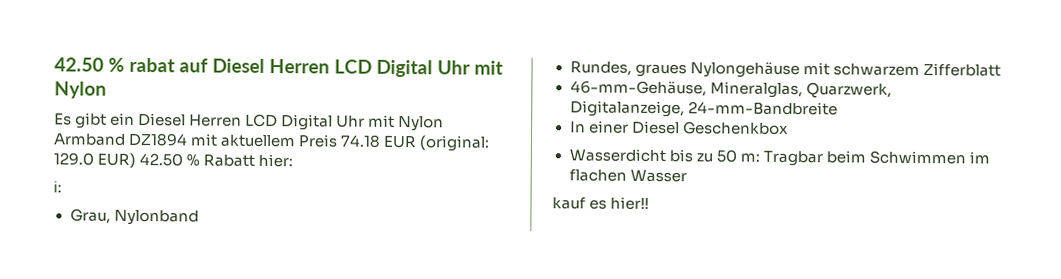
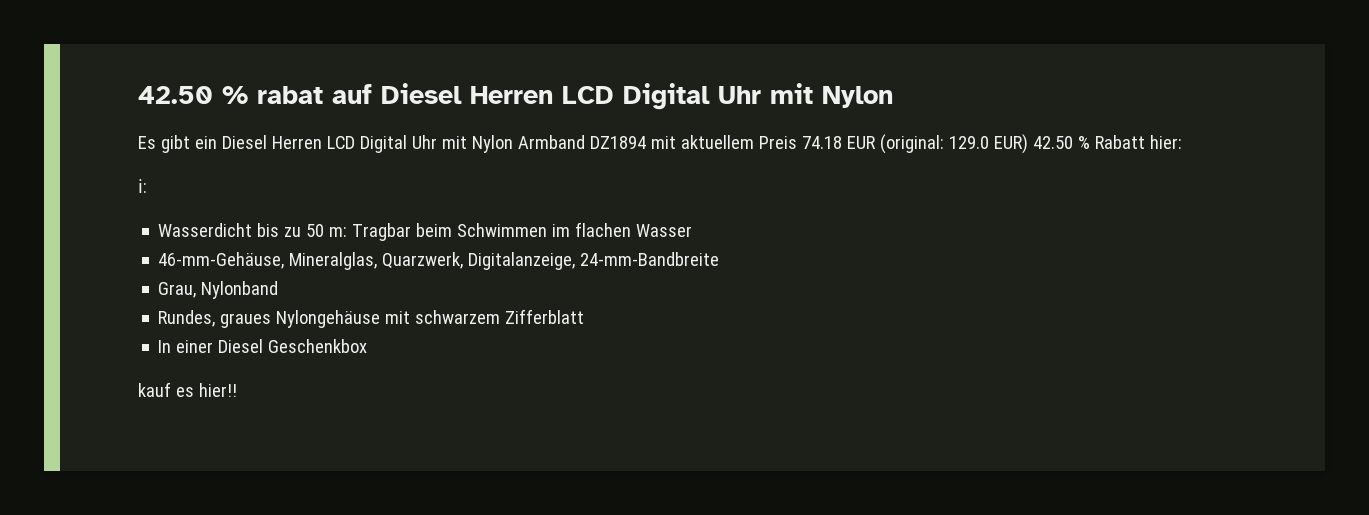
- Grau, Nylonband
- Rundes, graues Nylongehäuse mit schwarzem Zifferblatt
- 46-mm-Gehäuse, Mineralglas, Quarzwerk, Digitalanzeige, 24-mm-Bandbreite
- In einer Diesel Geschenkbox
+ 46-mm-Gehäuse, Mineralglas, Quarzwerk, Digitalanzeige, 24-mm-Bandbreite
+ Grau, Nylonband
+ Rundes, graues Nylongehäuse mit schwarzem Zifferblatt
+ In einer Diesel Geschenkbox

